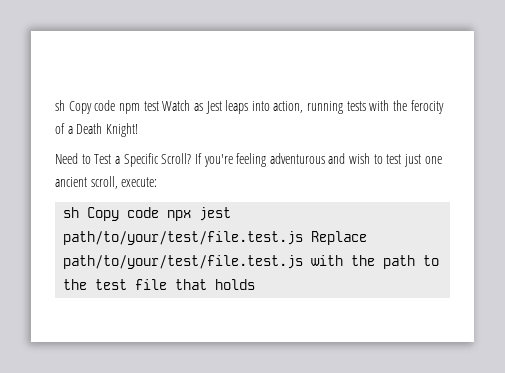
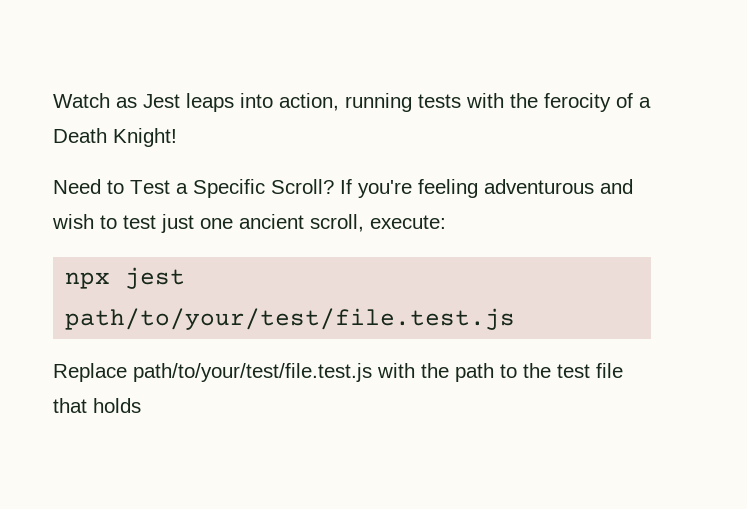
- sh Copy code npm test Watch as Jest leaps into action, running tests with the ferocity of a Death Knight!
+ Watch as Jest leaps into action, running tests with the ferocity of a Death Knight!
- sh Copy code npx jest path/to/your/test/file.test.js Replace path/to/your/test/file.test.js with the path to the test file that holds
+ npx jest path/to/your/test/file.test.js
+ Replace path/to/your/test/file.test.js with the path to the test file that holds

